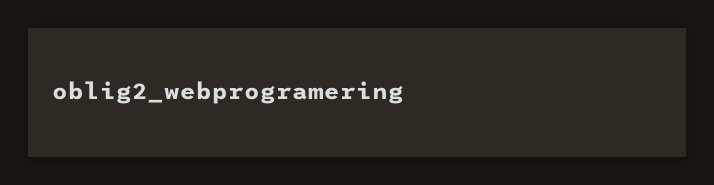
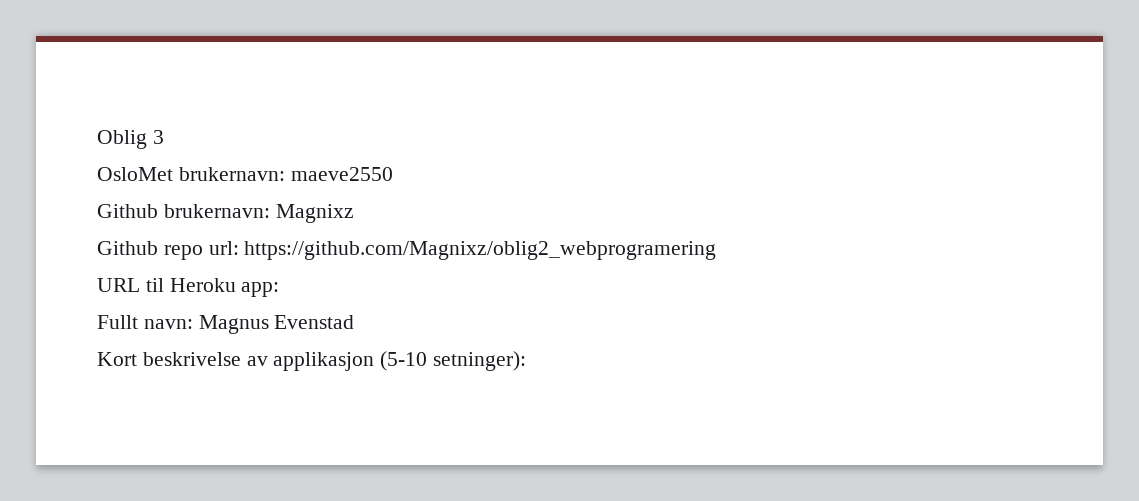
- oblig2_webprogramering
+ Oblig 3
+ OsloMet brukernavn: maeve2550
+ Github brukernavn: Magnixz
+ Github repo url: https://github.com/Magnixz/oblig2_webprogramering
+ URL til Heroku app:
+ Fullt navn: Magnus Evenstad
+ Kort beskrivelse av applikasjon (5-10 setninger):

